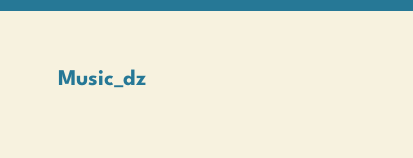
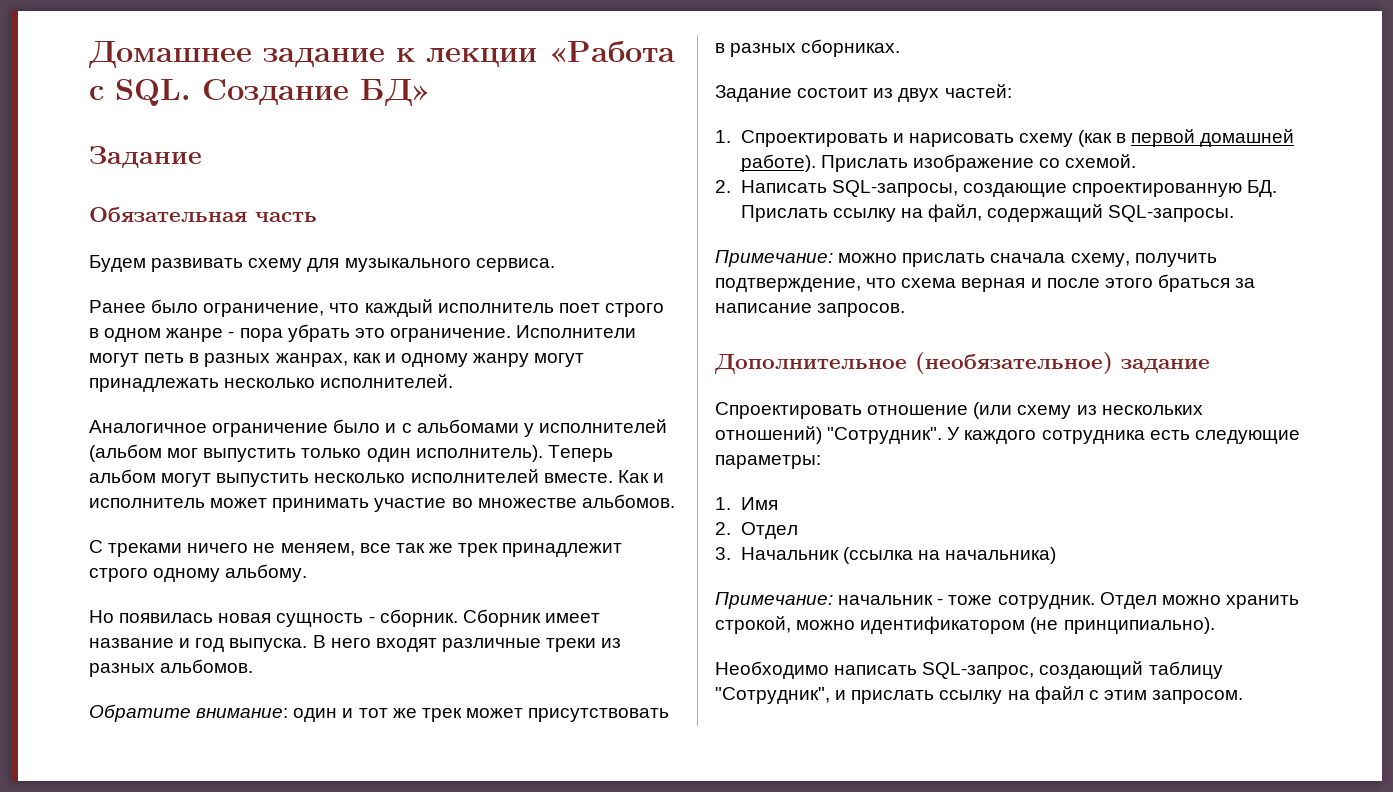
- Music_dz
+ Домашнее задание к лекции «Работа с SQL. Создание БД»
+ Задание
+ Обязательная часть
+ Будем развивать схему для музыкального сервиса.
+ Ранее было ограничение, что каждый исполнитель поет строго в одном жанре - пора убрать это ограничение. Исполнители могут петь в разных жанрах, как и одному жанру могут принадлежать несколько исполнителей.
+ Аналогичное ограничение было и с альбомами у исполнителей (альбом мог выпустить только один исполнитель). Теперь альбом могут выпустить несколько исполнителей вместе. Как и исполнитель может принимать участие во множестве альбомов.
+ С треками ничего не меняем, все так же трек принадлежит строго одному альбому.
+ Но появилась новая сущность - сборник. Сборник имеет название и год выпуска. В него входят различные треки из разных альбомов.
+ Обратите внимание: один и тот же трек может присутствовать в разных сборниках.
+ Задание состоит из двух частей:
+ 1. Спроектировать и нарисовать схему (как в первой домашней работе). Прислать изображение со схемой.
+ 2. Написать SQL-запросы, создающие спроектированную БД. Прислать ссылку на файл, содержащий SQL-запросы.
+ Примечание: можно прислать сначала схему, получить подтверждение, что схема верная и после этого браться за написание запросов.
+ Дополнительное (необязательное) задание
+ Спроектировать отношение (или схему из нескольких отношений) "Сотрудник". У каждого сотрудника есть следующие параметры:
+ 1. Имя
+ 2. Отдел
+ 3. Начальник (ссылка на начальника)
+ Примечание: начальник - тоже сотрудник. Отдел можно хранить строкой, можно идентификатором (не принципиально).
+ Необходимо написать SQL-запрос, создающий таблицу "Сотрудник", и прислать ссылку на файл с этим запросом.

